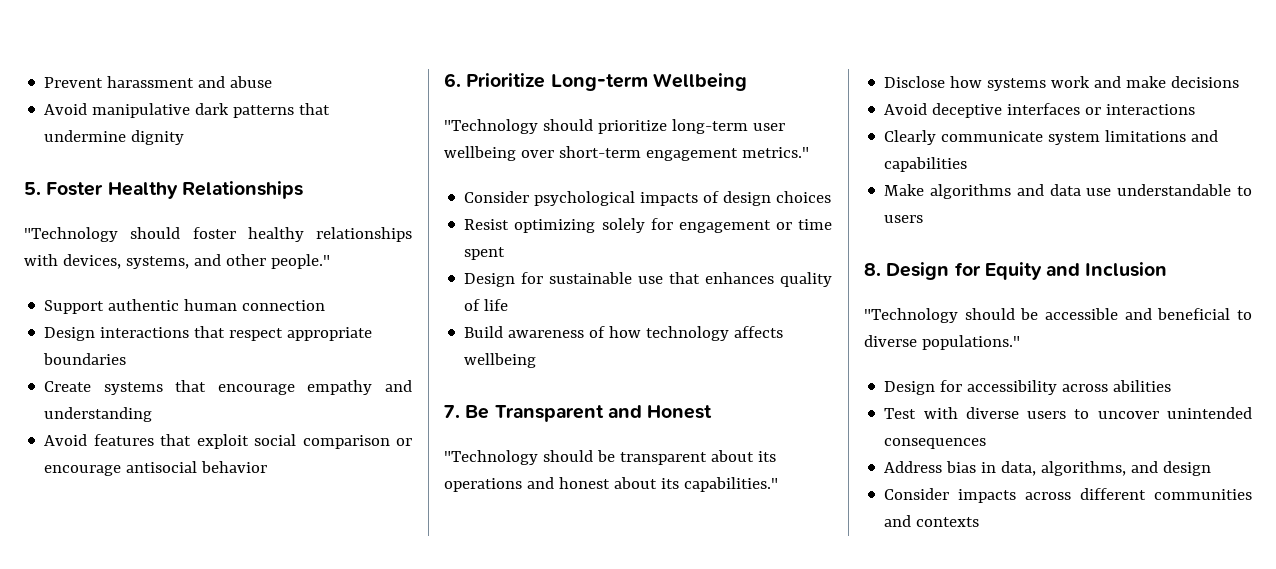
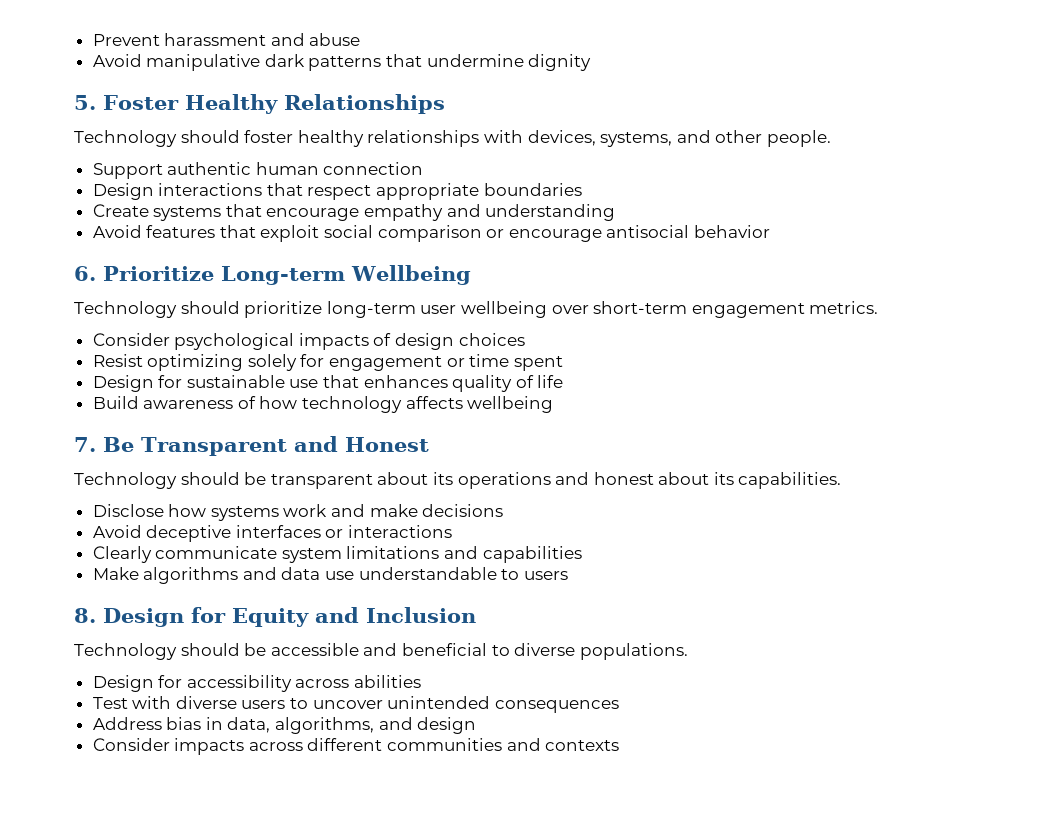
- "Technology should foster healthy relationships with devices, systems, and other people."
+ Technology should foster healthy relationships with devices, systems, and other people.
- "Technology should prioritize long-term user wellbeing over short-term engagement metrics."
+ Technology should prioritize long-term user wellbeing over short-term engagement metrics.
- "Technology should be transparent about its operations and honest about its capabilities."
+ Technology should be transparent about its operations and honest about its capabilities.
- "Technology should be accessible and beneficial to diverse populations."
+ Technology should be accessible and beneficial to diverse populations.

